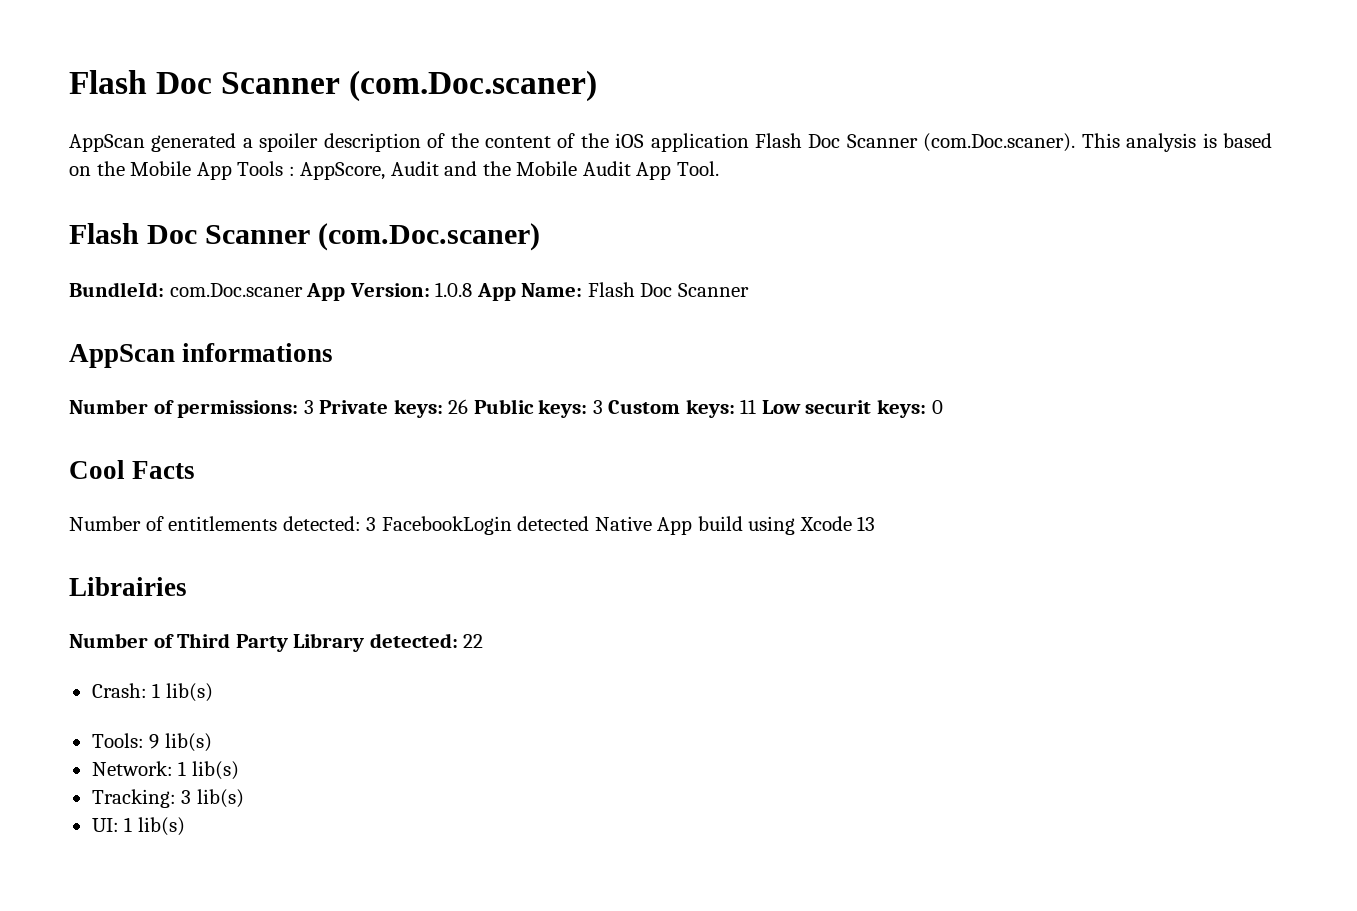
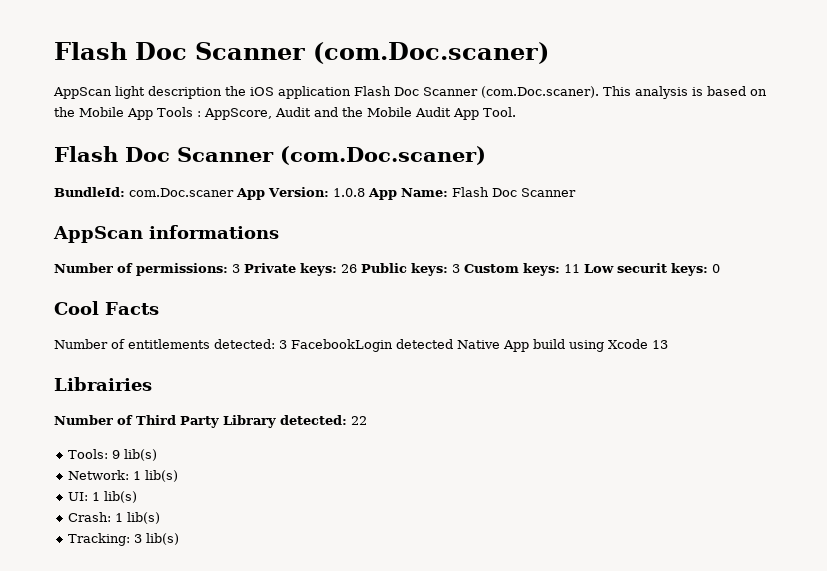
- AppScan generated a spoiler description of the content of the iOS application Flash Doc Scanner (com.Doc.scaner). This analysis is based on the Mobile App Tools : AppScore, Audit and the Mobile Audit App Tool.
+ AppScan light description the iOS application Flash Doc Scanner (com.Doc.scaner). This analysis is based on the Mobile App Tools : AppScore, Audit and the Mobile Audit App Tool.
- Crash: 1 lib(s)
+ UI: 1 lib(s)
+ Crash: 1 lib(s)
- UI: 1 lib(s)

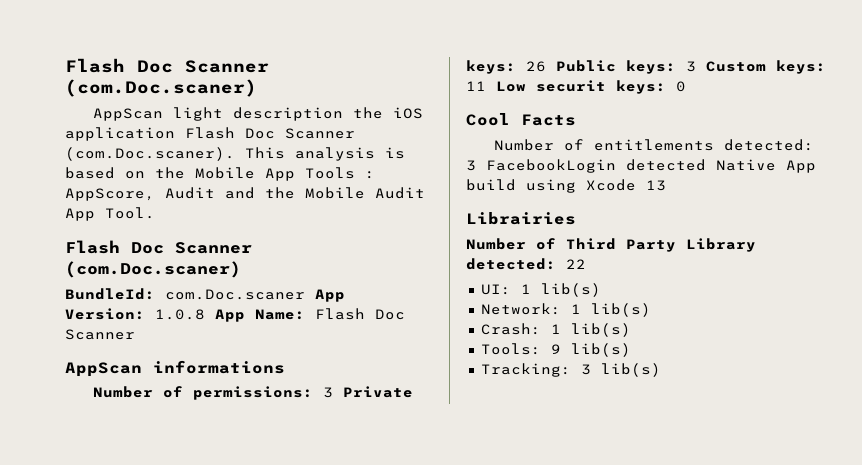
- Tools: 9 lib(s)
+ UI: 1 lib(s)
- UI: 1 lib(s)
+ Tools: 9 lib(s)

